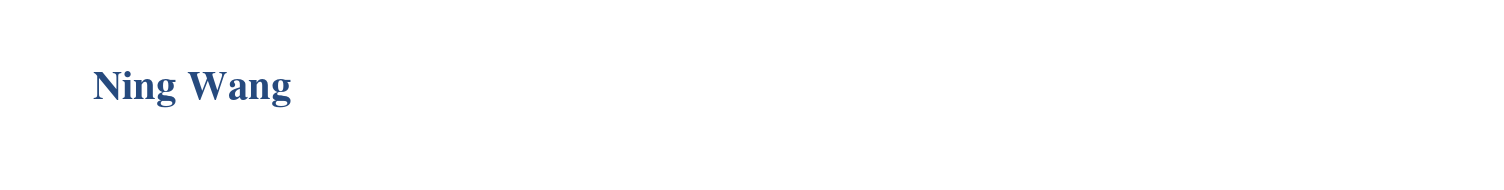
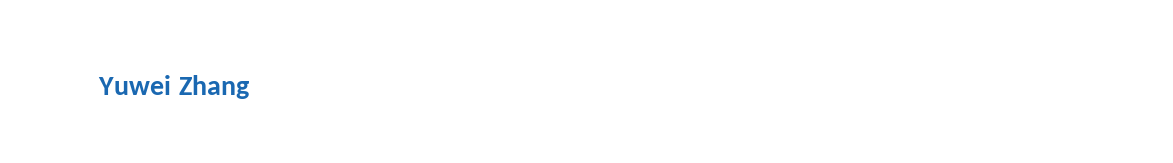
- Ning Wang
+ Yuwei Zhang

